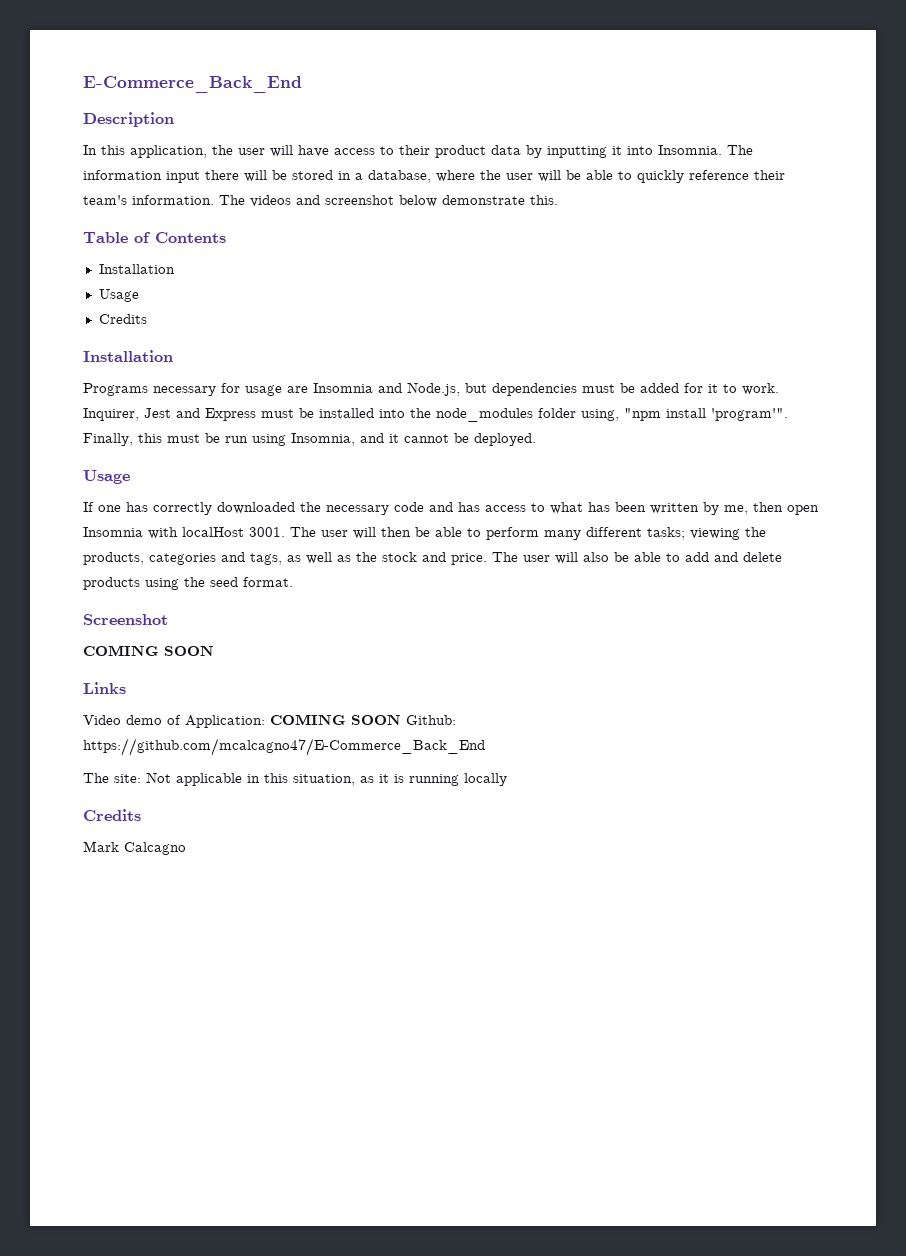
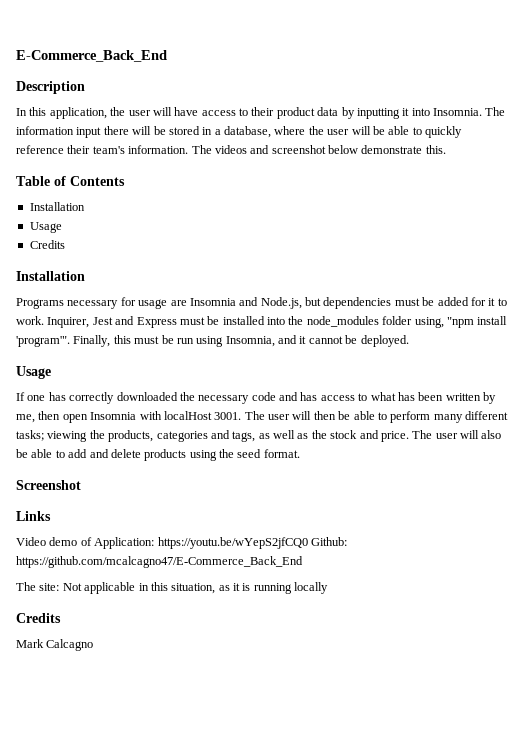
  Screenshot
- COMING SOON
- Video demo of Application: COMING SOON Github: https://github.com/mcalcagno47/E-Commerce_Back_End
+ Video demo of Application: https://youtu.be/wYepS2jfCQ0 Github: https://github.com/mcalcagno47/E-Commerce_Back_End

